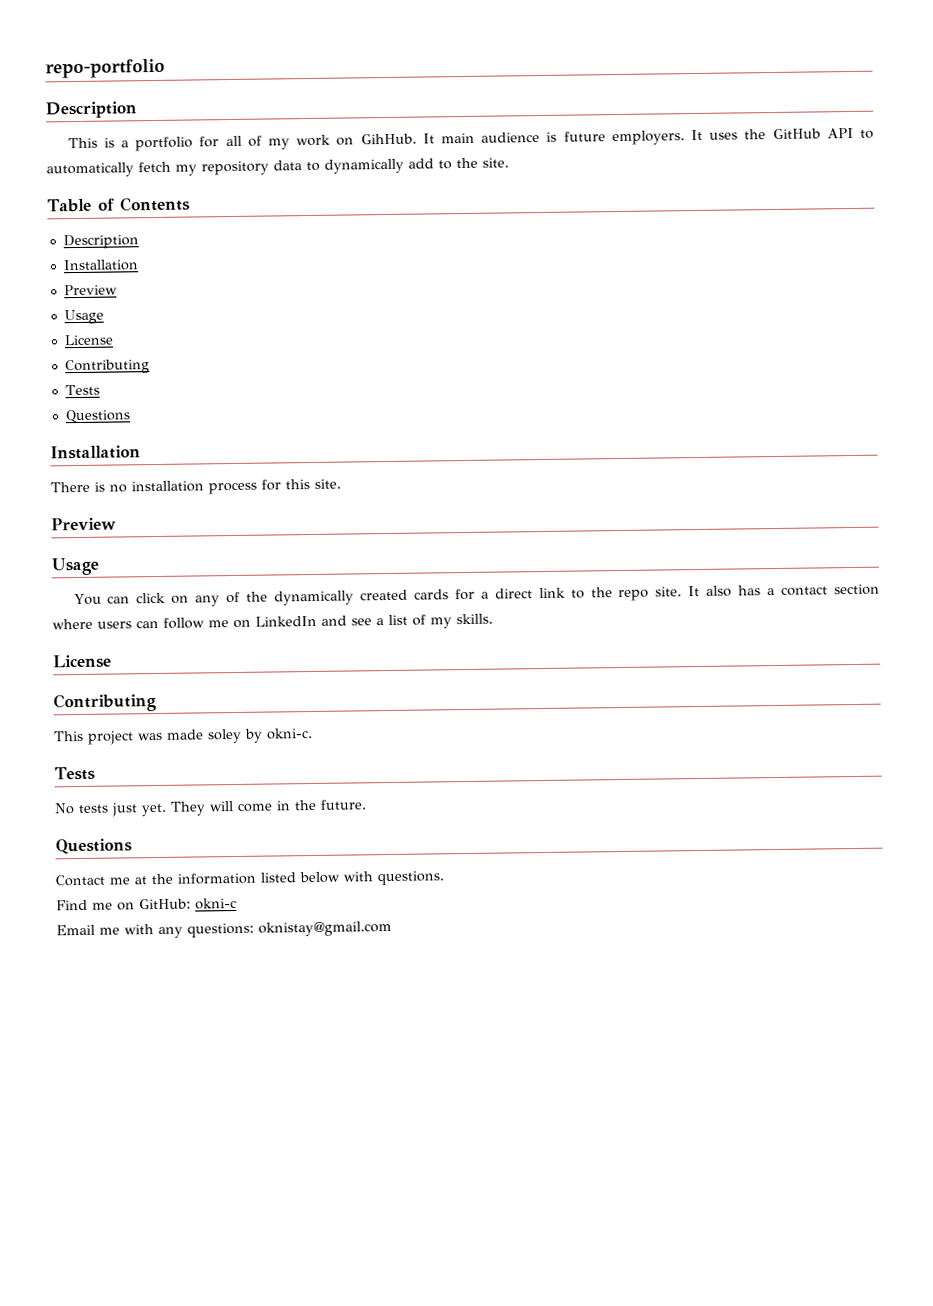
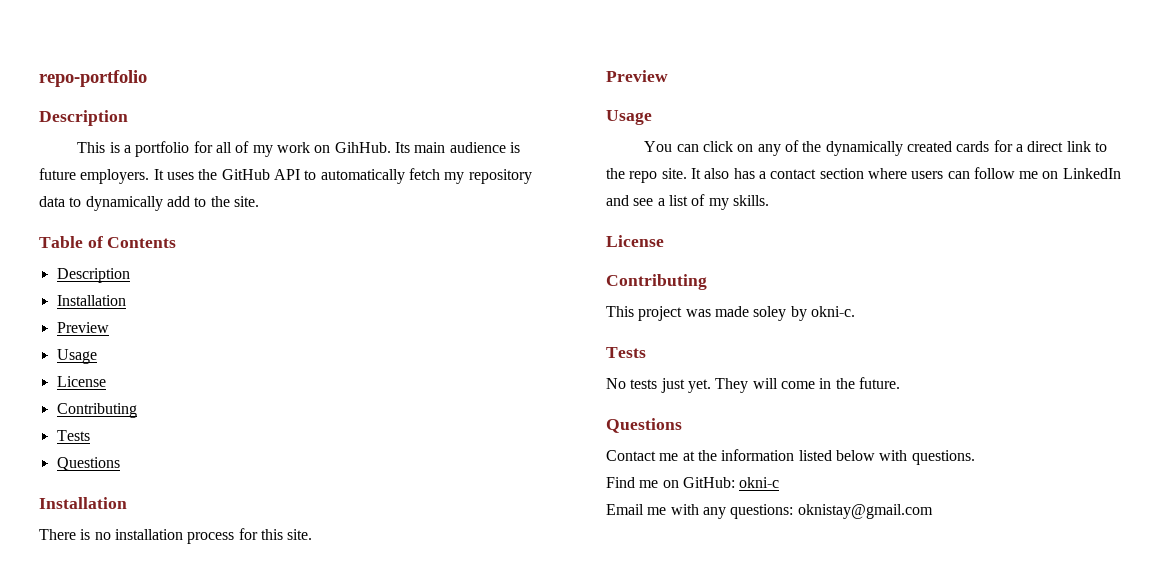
- It main audience is future employers.
+ Its main audience is future employers.

